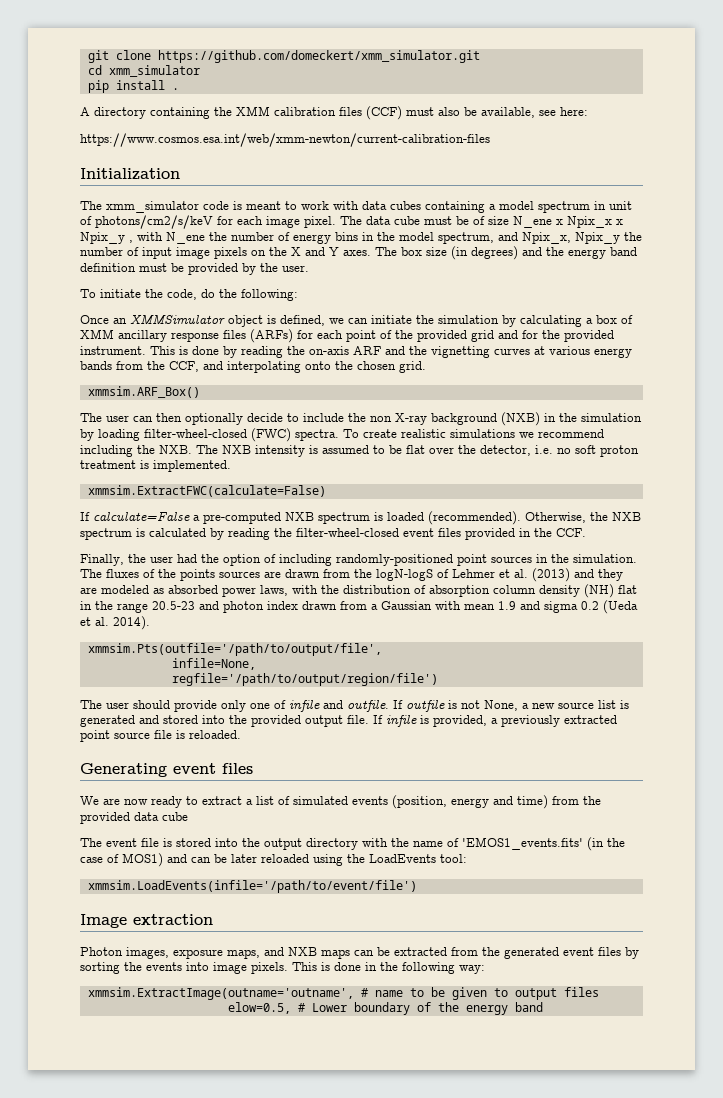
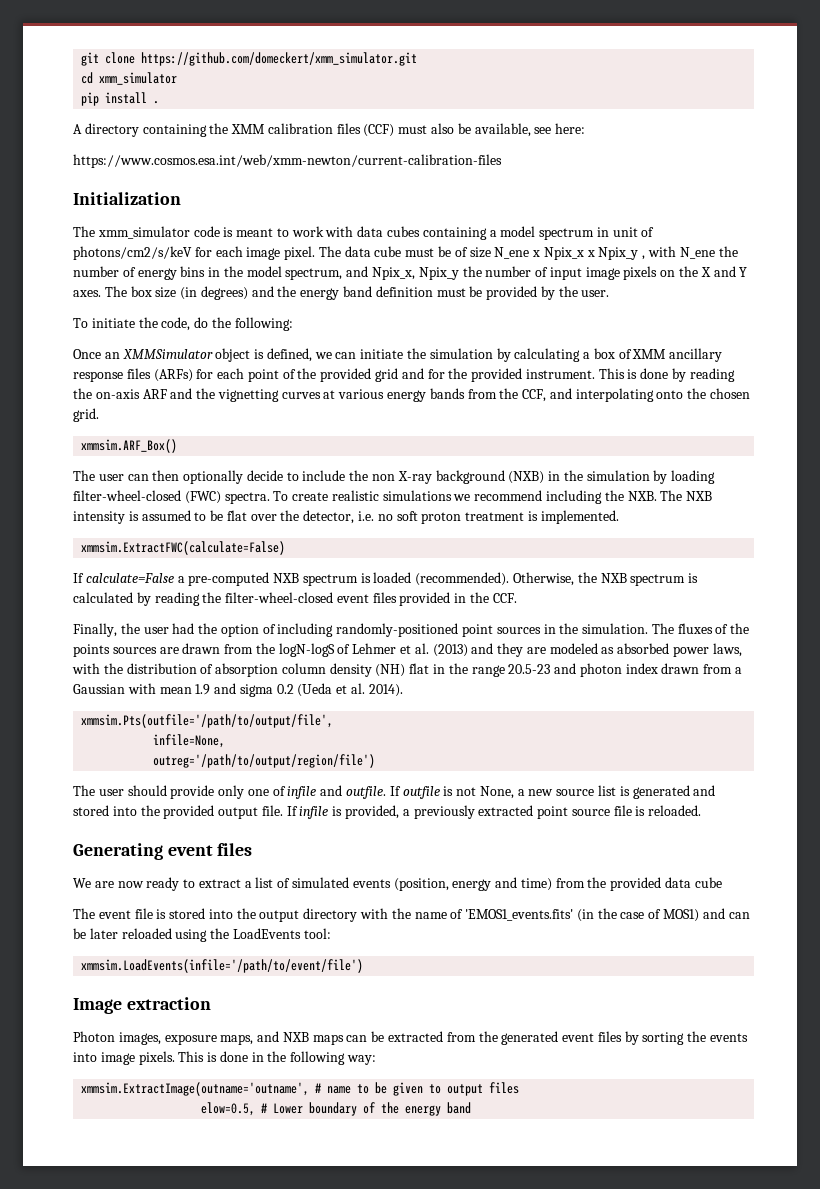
- regfile='/path/to/output/region/file')
+ outreg='/path/to/output/region/file')

